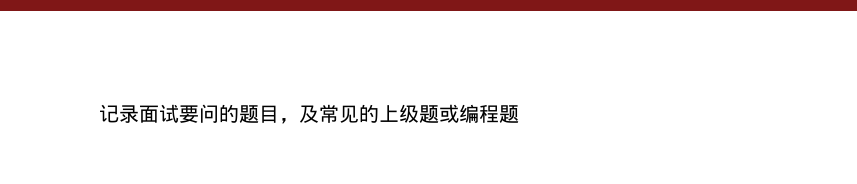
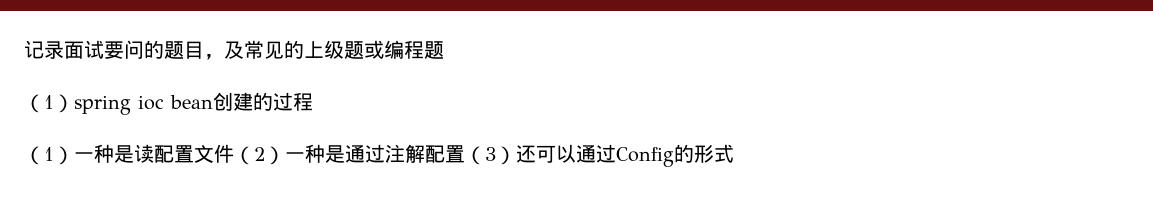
+ （1）spring ioc bean创建的过程
+ （1）一种是读配置文件（2）一种是通过注解配置（3）还可以通过Config的形式

